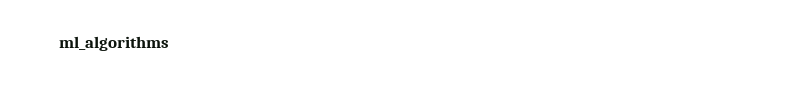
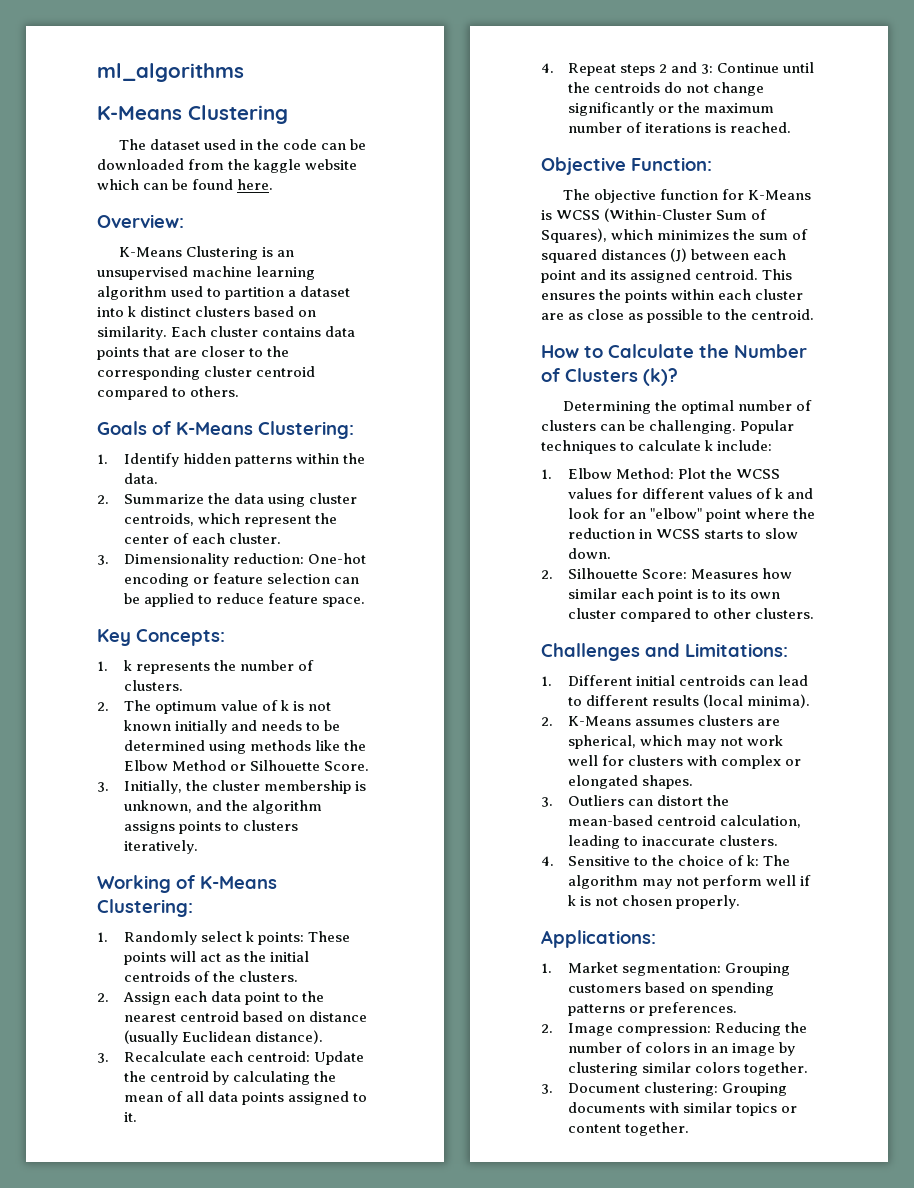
  ml_algorithms
+ K-Means Clustering
+ The dataset used in the code can be downloaded from the kaggle website which can be found here.
+ Overview:
+ K-Means Clustering is an unsupervised machine learning algorithm used to partition a dataset into k distinct clusters based on similarity. Each cluster contains data points that are closer to the corresponding cluster centroid compared to others.
+ Goals of K-Means Clustering:
+ 1. Identify hidden patterns within the data.
+ 2. Summarize the data using cluster centroids, which represent the center of each cluster.
+ 3. Dimensionality reduction: One-hot encoding or feature selection can be applied to reduce feature space.
+ Key Concepts:
+ 1. k represents the number of clusters.
+ 2. The optimum value of k is not known initially and needs to be determined using methods like the Elbow Method or Silhouette Score.
+ 3. Initially, the cluster membership is unknown, and the algorithm assigns points to clusters iteratively.
+ Working of K-Means Clustering:
+ 1. Randomly select k points: These points will act as the initial centroids of the clusters.
+ 2. Assign each data point to the nearest centroid based on distance (usually Euclidean distance).
+ 3. Recalculate each centroid: Update the centroid by calculating the mean of all data points assigned to it.
+ 4. Repeat steps 2 and 3: Continue until the centroids do not change significantly or the maximum number of iterations is reached.
+ Objective Function:
+ The objective function for K-Means is WCSS (Within-Cluster Sum of Squares), which minimizes the sum of squared distances (J) between each point and its assigned centroid. This ensures the points within each cluster are as close as possible to the centroid.
+ How to Calculate the Number of Clusters (k)?
+ Determining the optimal number of clusters can be challenging. Popular techniques to calculate k include:
+ 1. Elbow Method: Plot the WCSS values for different values of k and look for an "elbow" point where the reduction in WCSS starts to slow down.
+ 2. Silhouette Score: Measures how similar each point is to its own cluster compared to other clusters.
+ Challenges and Limitations:
+ 1. Different initial centroids can lead to different results (local minima).
+ 2. K-Means assumes clusters are spherical, which may not work well for clusters with complex or elongated shapes.
+ 3. Outliers can distort the mean-based centroid calculation, leading to inaccurate clusters.
+ 4. Sensitive to the choice of k: The algorithm may not perform well if k is not chosen properly.
+ Applications:
+ 1. Market segmentation: Grouping customers based on spending patterns or preferences.
+ 2. Image compression: Reducing the number of colors in an image by clustering similar colors together.
+ 3. Document clustering: Grouping documents with similar topics or content together.

